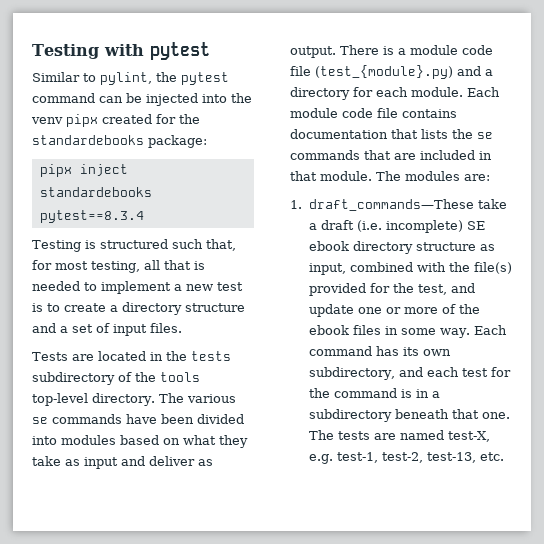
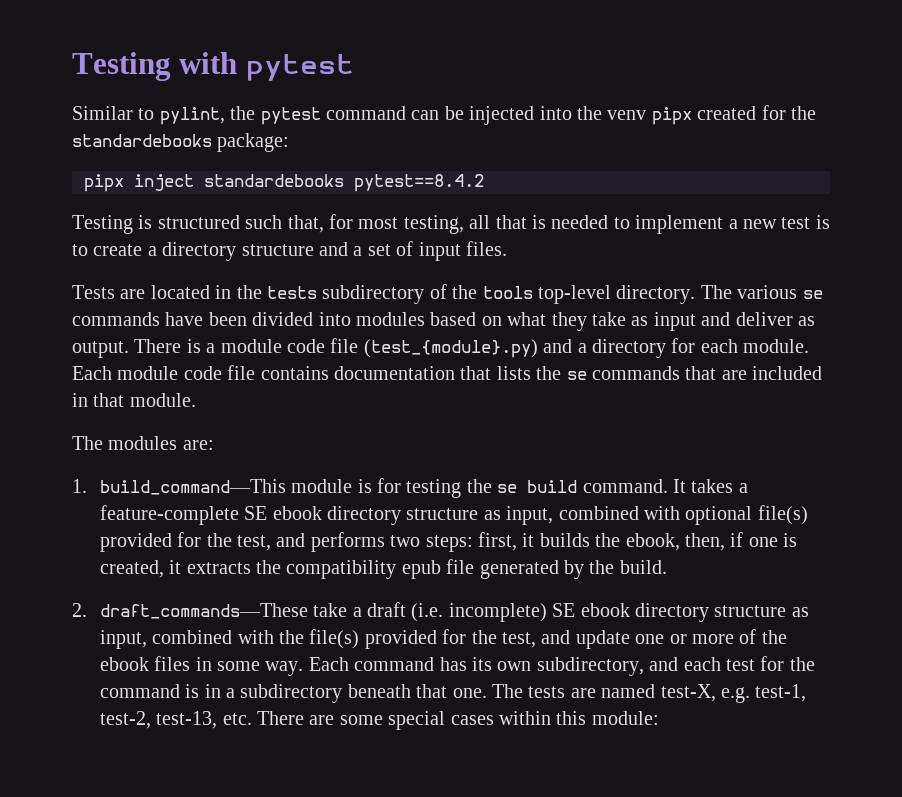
- pipx inject standardebooks pytest==8.3.4
+ pipx inject standardebooks pytest==8.4.2
- Each module code file contains documentation that lists the se commands that are included in that module. The modules are:
+ Each module code file contains documentation that lists the se commands that are included in that module.
+ The modules are:
- 1. draft_commands—These take a draft (i.e. incomplete) SE ebook directory structure as input, combined with the file(s) provided for the test, and update one or more of the ebook files in some way.
+ 1. build_command—This module is for testing the se build command. It takes a feature-complete SE ebook directory structure as input, combined with optional file(s) provided for the test, and performs two steps: first, it builds the ebook, then, if one is created, it extracts the compatibility epub file generated by the build.
+ 2. draft_commands—These take a draft (i.e. incomplete) SE ebook directory structure as input, combined with the file(s) provided for the test, and update one or more of the ebook files in some way.
- The tests are named test-X, e.g. test-1, test-2, test-13, etc.
+ The tests are named test-X, e.g. test-1, test-2, test-13, etc. There are some special cases within this module:

